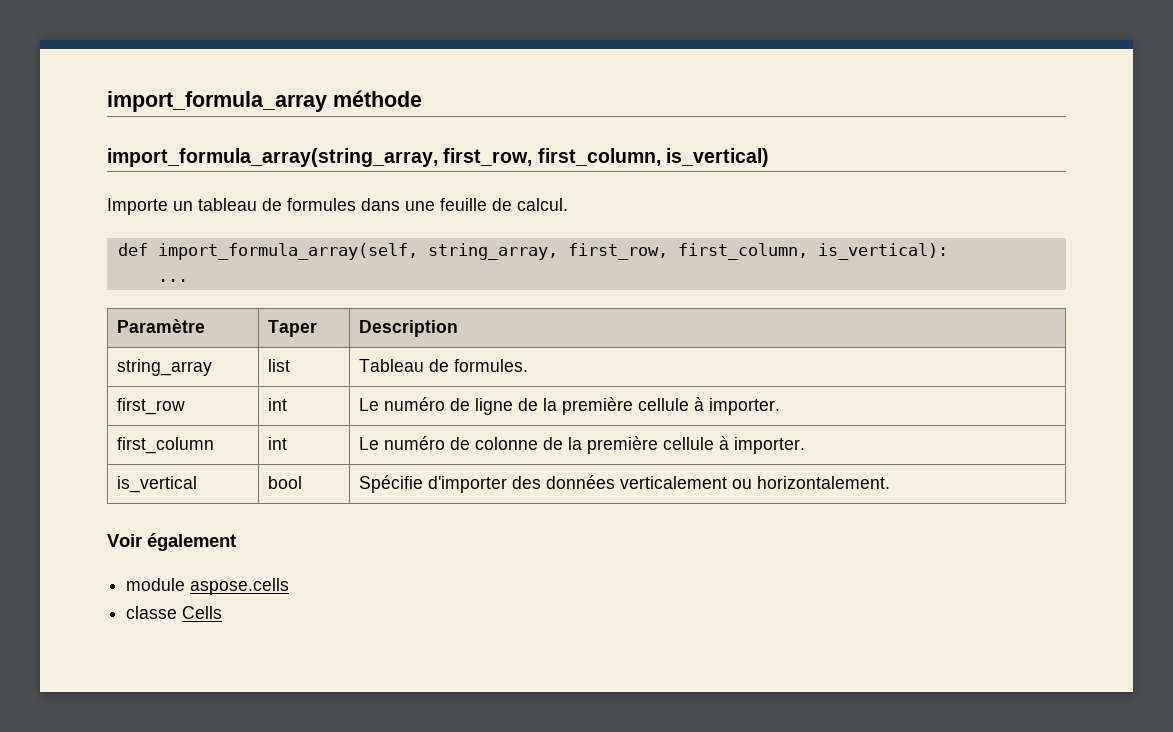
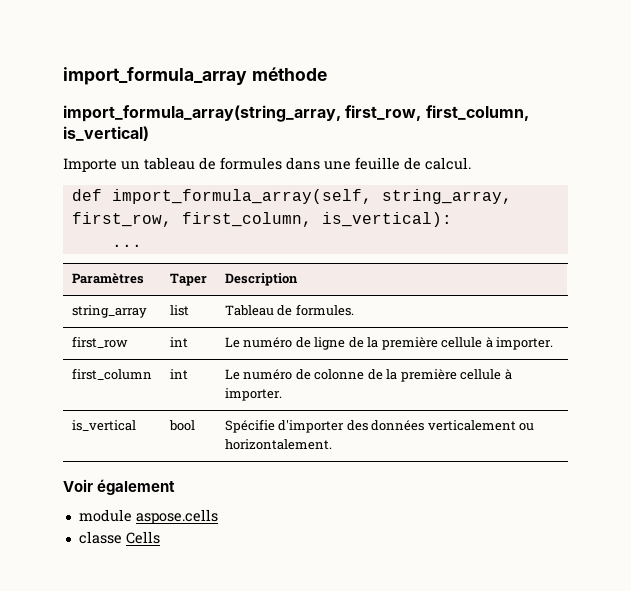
- Paramètre | Taper | Description
+ Paramètres | Taper | Description

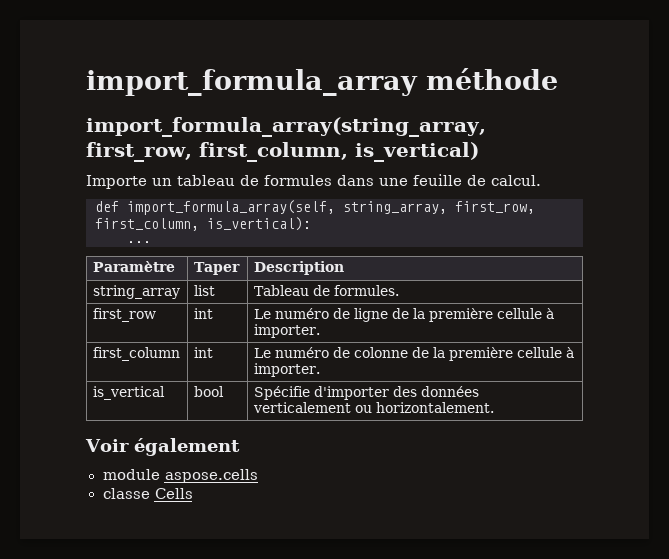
- Paramètres | Taper | Description
+ Paramètre | Taper | Description

